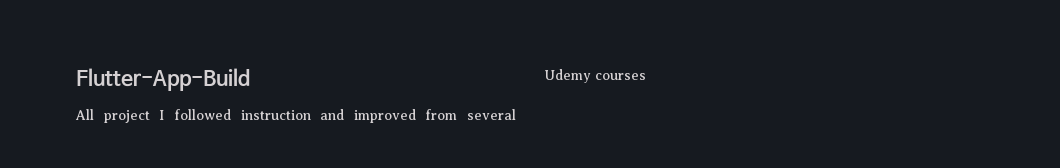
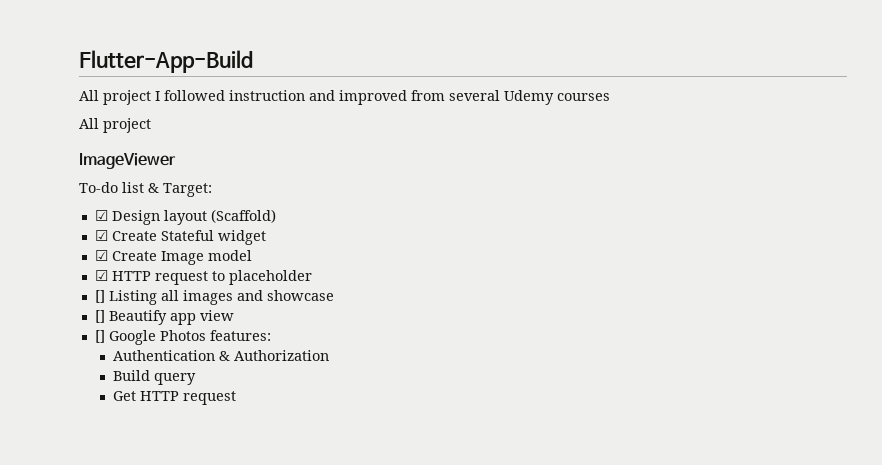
  All project I followed instruction and improved from several Udemy courses
+ All project
+ ImageViewer
+ To-do list & Target:
+ ☑ Design layout (Scaffold)
+ ☑ Create Stateful widget
+ ☑ Create Image model
+ ☑ HTTP request to placeholder
+ [] Listing all images and showcase
+ [] Beautify app view
+ [] Google Photos features:
+ Authentication & Authorization
+ Build query
+ Get HTTP request

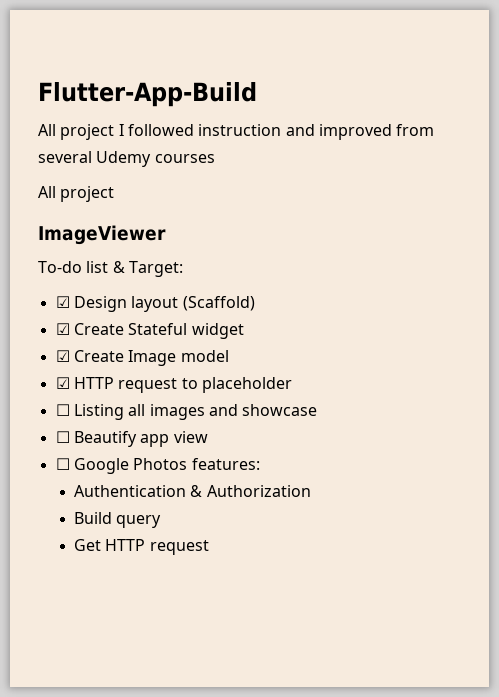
- [] Listing all images and showcase
+ ☐ Listing all images and showcase
- [] Beautify app view
+ ☐ Beautify app view
- [] Google Photos features:
+ ☐ Google Photos features:

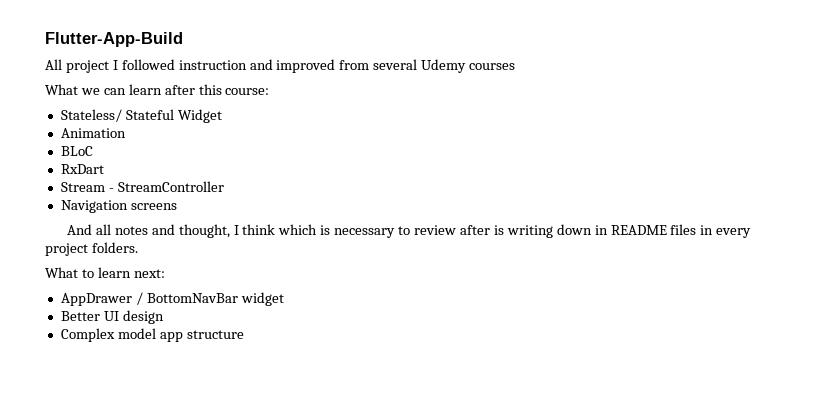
  All project I followed instruction and improved from several Udemy courses
- All project
- ImageViewer
- To-do list & Target:
- ☑ Design layout (Scaffold)
- ☑ Create Stateful widget
- ☑ Create Image model
- ☑ HTTP request to placeholder
- ☐ Listing all images and showcase
- ☐ Beautify app view
- ☐ Google Photos features:
- Authentication & Authorization
- Build query
- Get HTTP request
+ What we can learn after this course:
+ Stateless/ Stateful Widget
+ Animation
+ BLoC
+ RxDart
+ Stream - StreamController
+ Navigation screens
+ And all notes and thought, I think which is necessary to review after is writing down in README files in every project folders.
+ What to learn next:
+ AppDrawer / BottomNavBar widget
+ Better UI design
+ Complex model app structure

